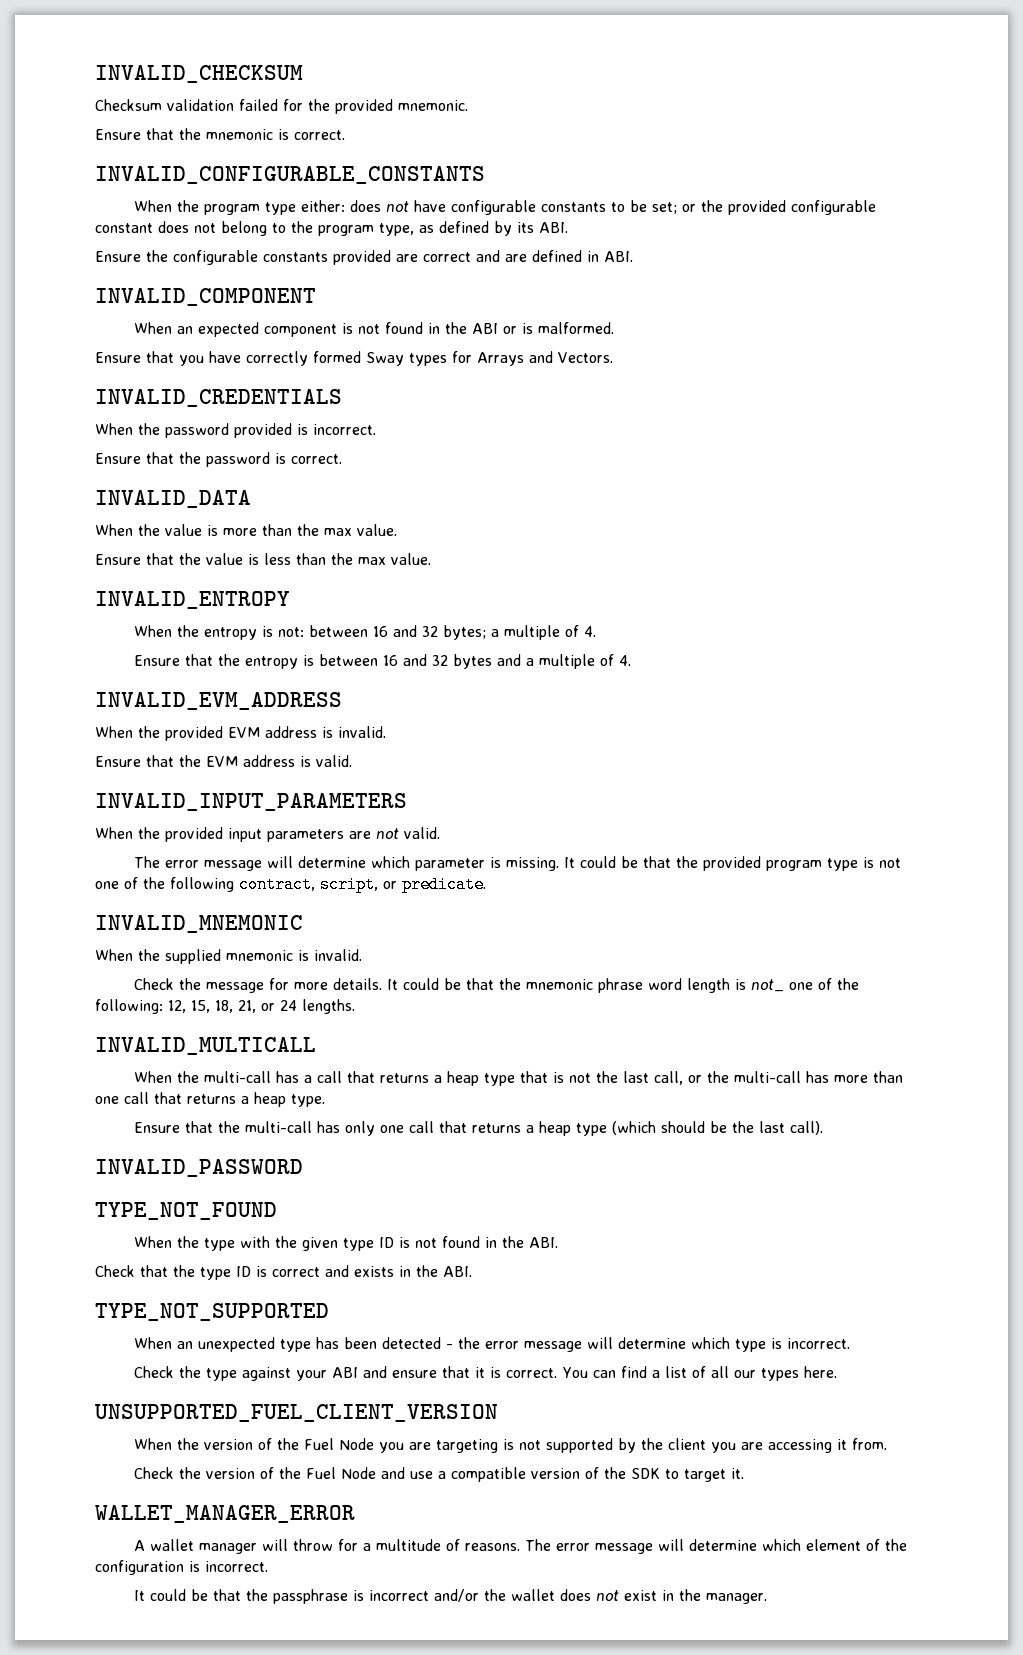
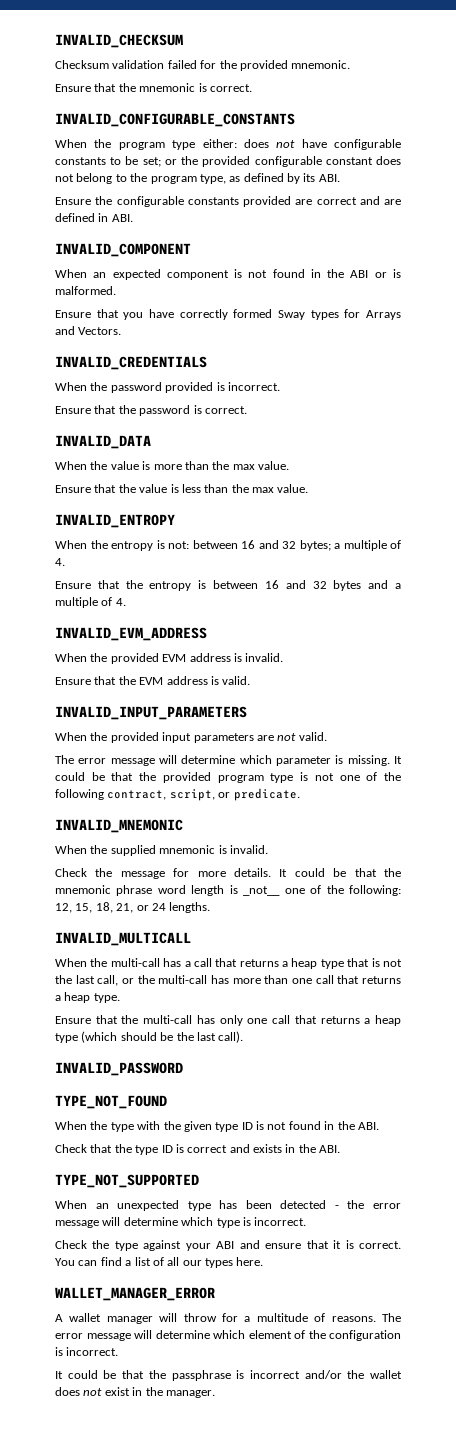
- It could be that the mnemonic phrase word length is not_ one of the following: 12, 15, 18, 21, or 24 lengths.
+ It could be that the mnemonic phrase word length is _not__ one of the following: 12, 15, 18, 21, or 24 lengths.
- UNSUPPORTED_FUEL_CLIENT_VERSION
- When the version of the Fuel Node you are targeting is not supported by the client you are accessing it from.
- Check the version of the Fuel Node and use a compatible version of the SDK to target it.

